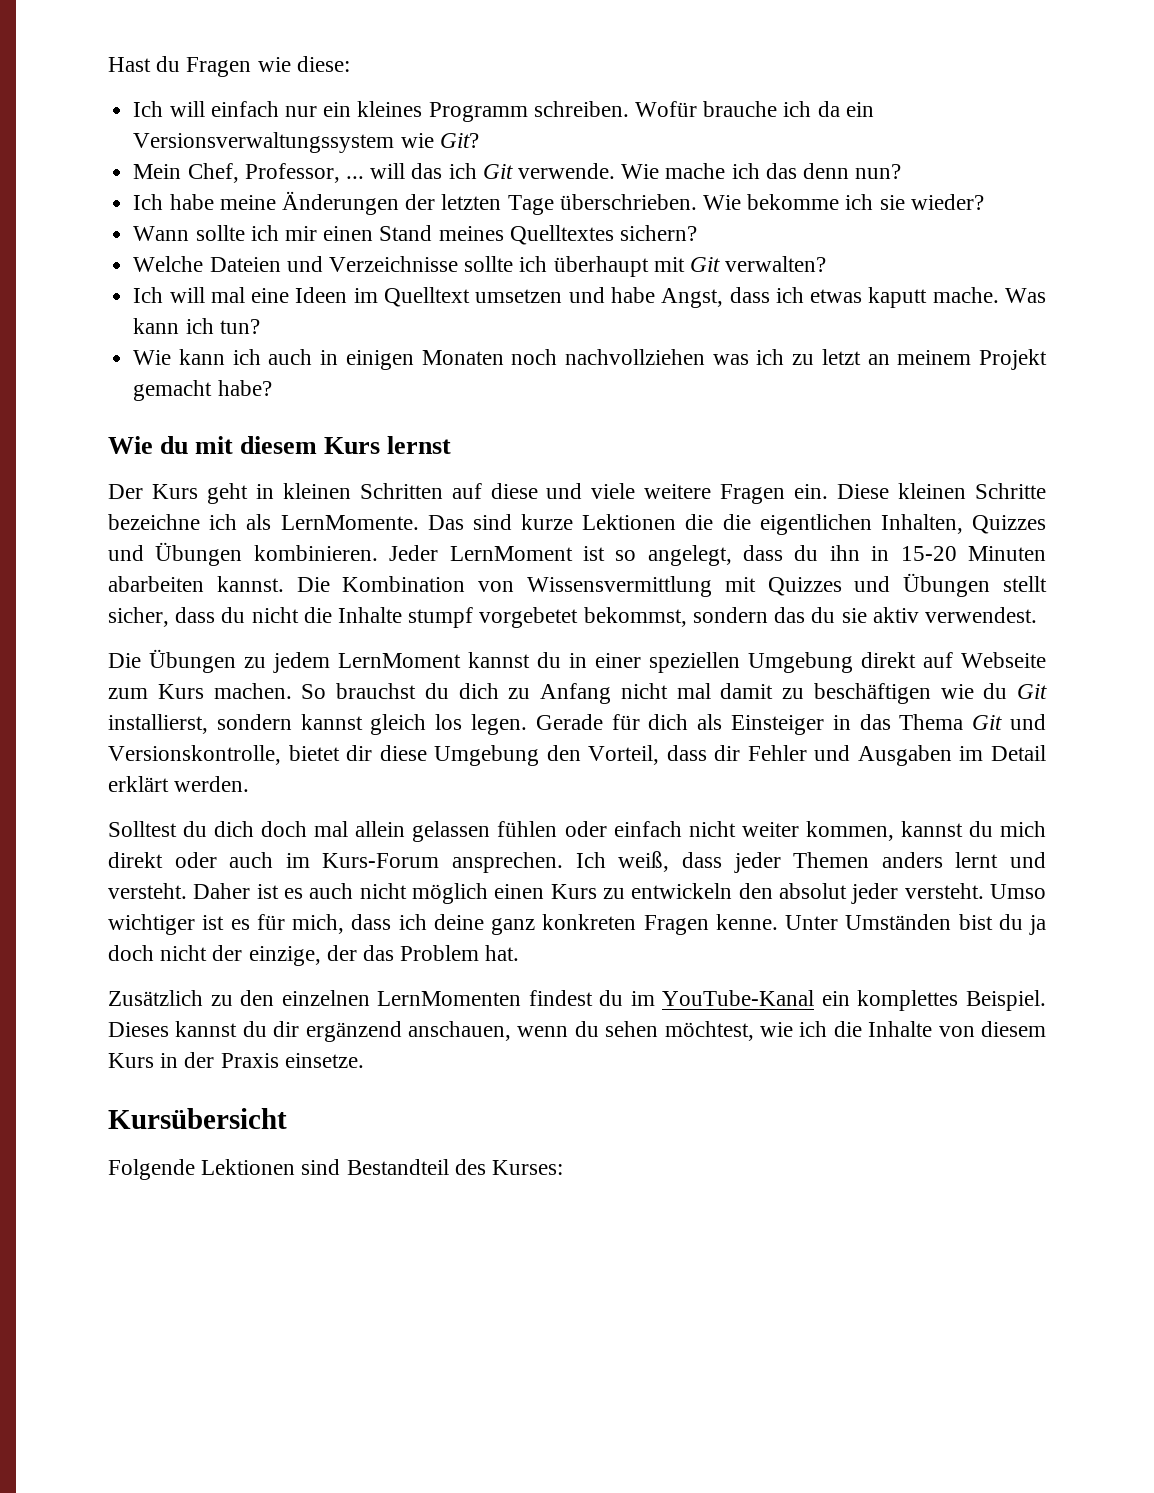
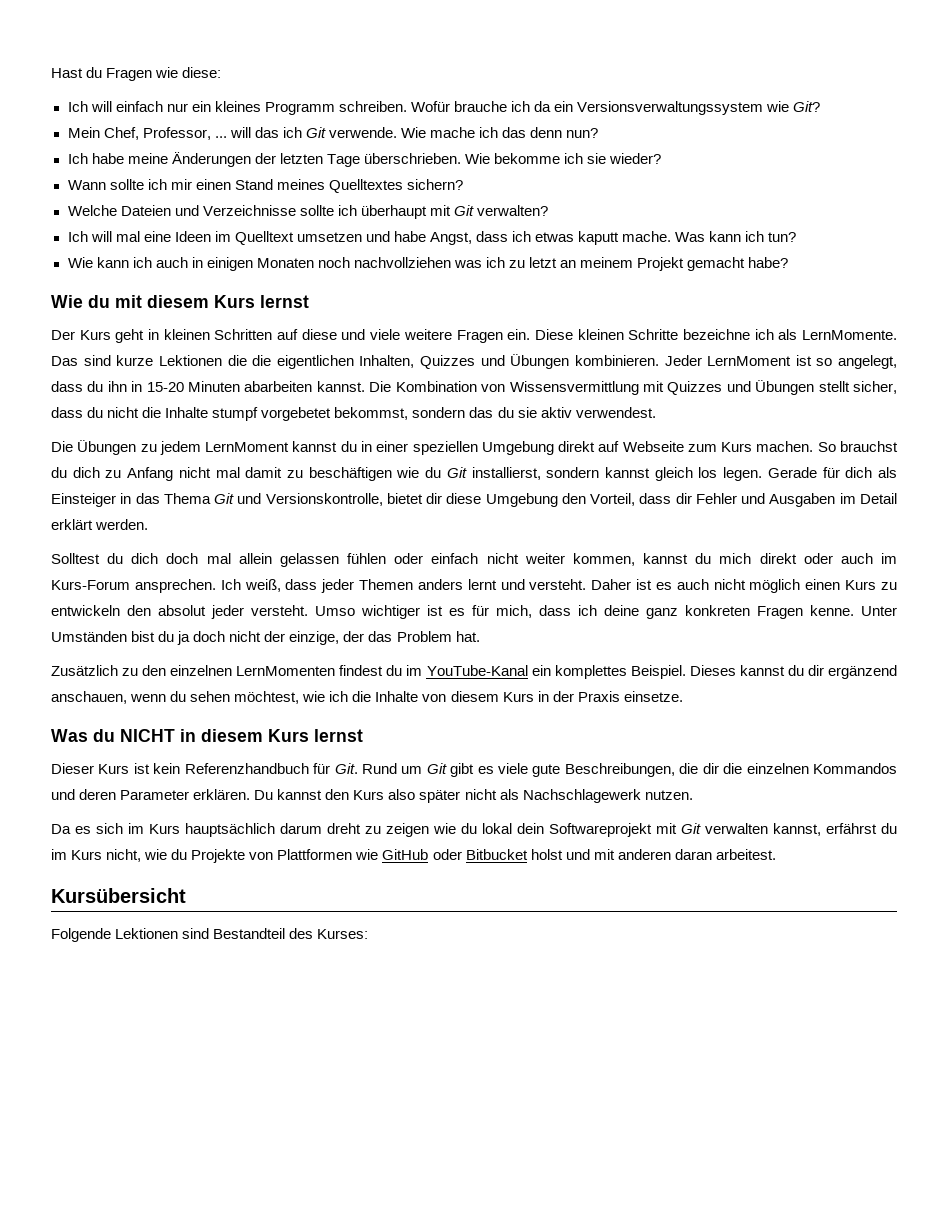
+ Was du NICHT in diesem Kurs lernst
+ Dieser Kurs ist kein Referenzhandbuch für Git. Rund um Git gibt es viele gute Beschreibungen, die dir die einzelnen Kommandos und deren Parameter erklären. Du kannst den Kurs also später nicht als Nachschlagewerk nutzen.
+ Da es sich im Kurs hauptsächlich darum dreht zu zeigen wie du lokal dein Softwareprojekt mit Git verwalten kannst, erfährst du im Kurs nicht, wie du Projekte von Plattformen wie GitHub oder Bitbucket holst und mit anderen daran arbeitest.

